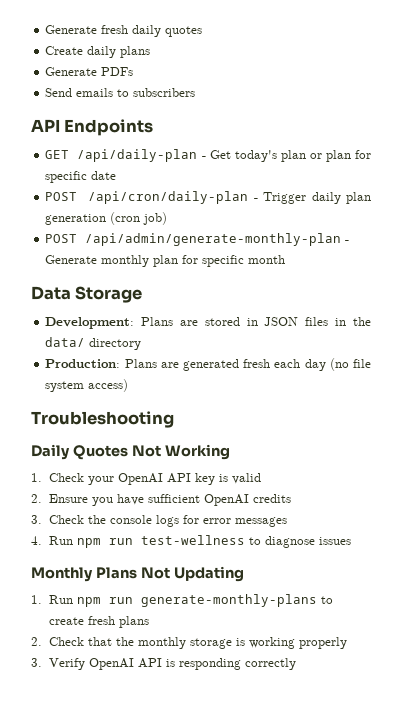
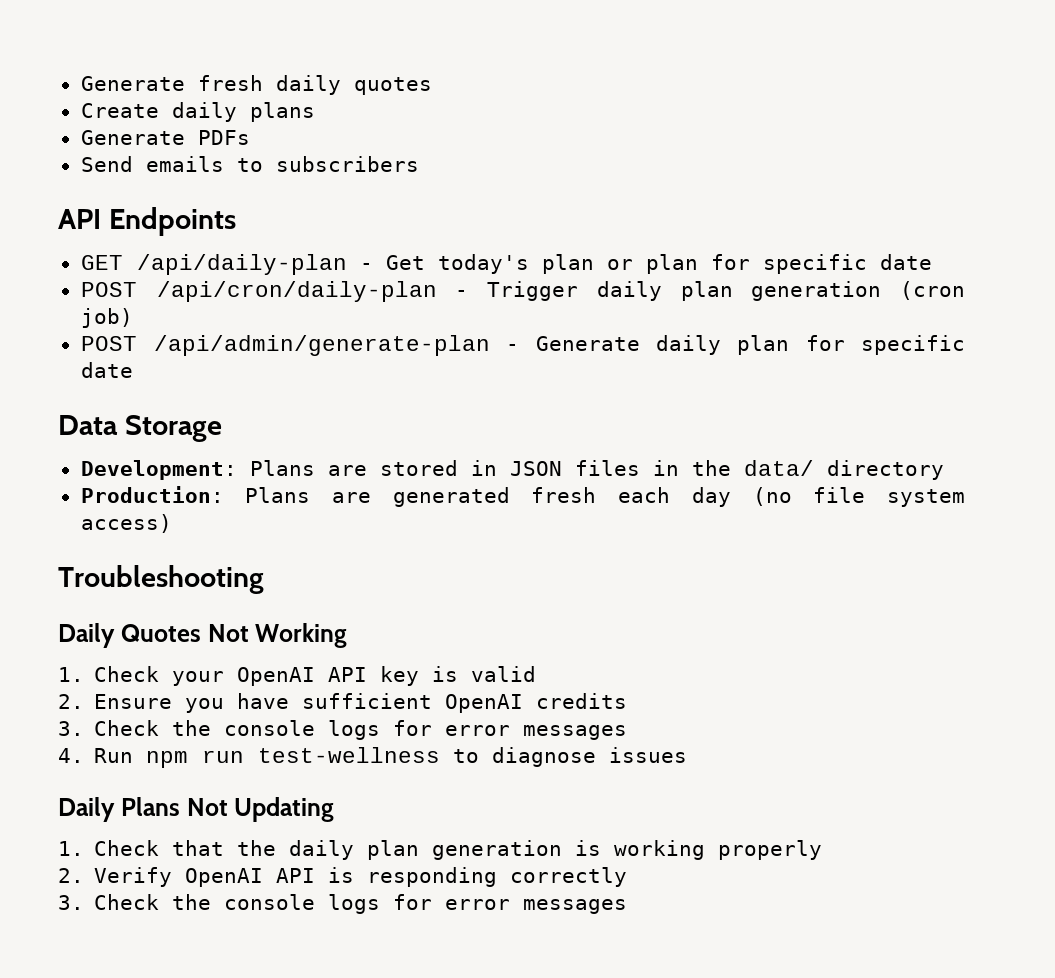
- POST /api/admin/generate-monthly-plan - Generate monthly plan for specific month
+ POST /api/admin/generate-plan - Generate daily plan for specific date
- Monthly Plans Not Updating
+ Daily Plans Not Updating
- 1. Run npm run generate-monthly-plans to create fresh plans
- 2. Check that the monthly storage is working properly
+ 1. Check that the daily plan generation is working properly
- 3. Verify OpenAI API is responding correctly
+ 2. Verify OpenAI API is responding correctly
+ 3. Check the console logs for error messages

